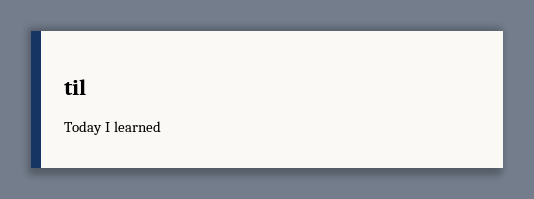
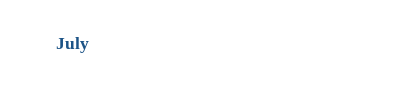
- til
- Today I learned
+ July

